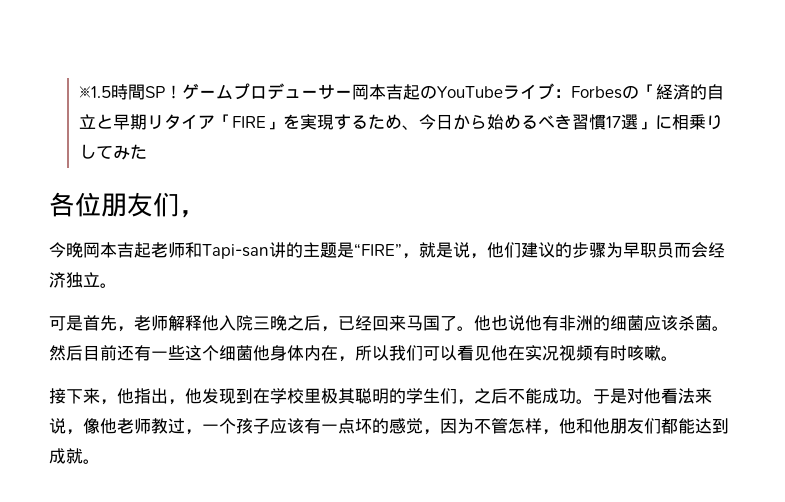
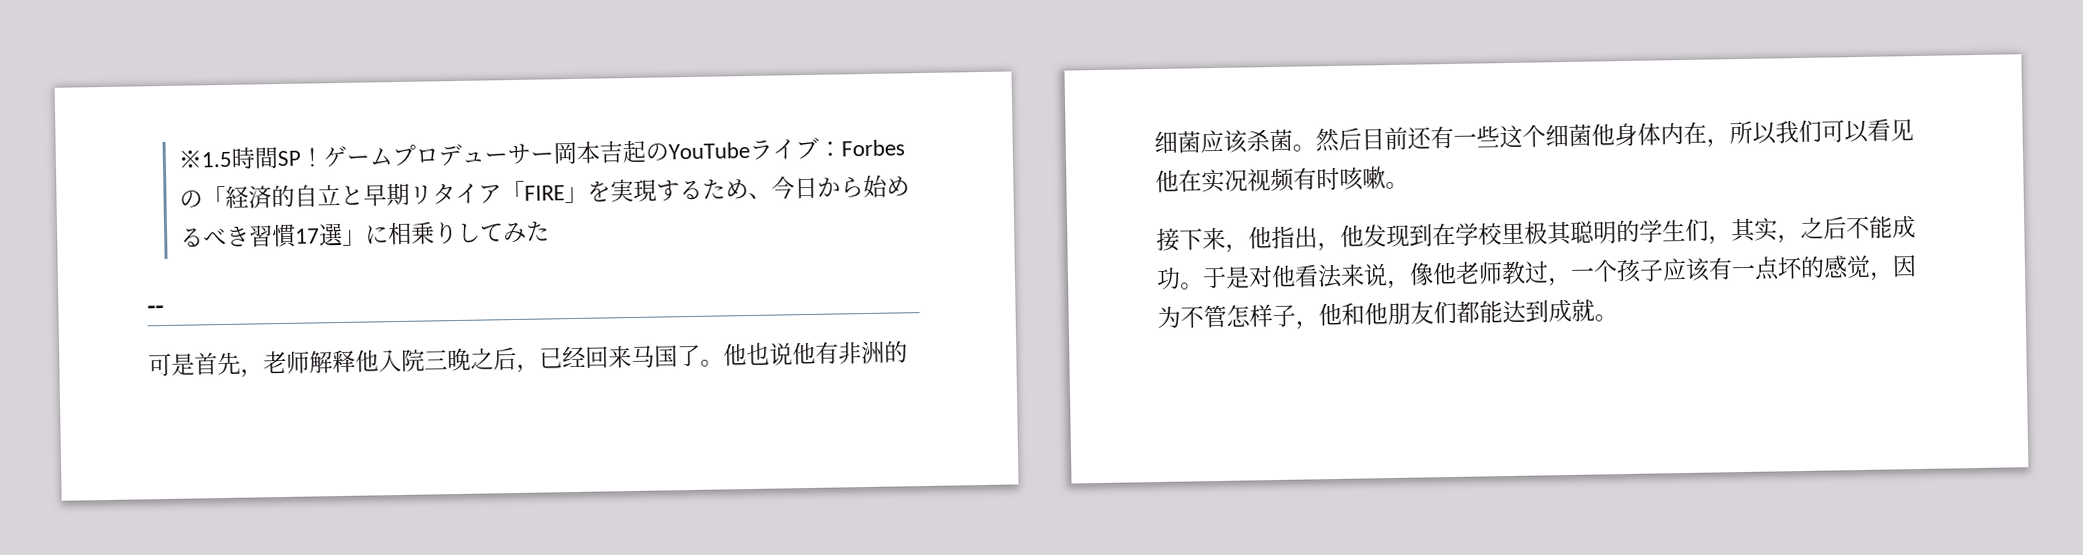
- 各位朋友们，
- 今晚岡本吉起老师和Tapi-san讲的主题是“FIRE”，就是说，他们建议的步骤为早职员而会经济独立。
+ --
- 接下来，他指出，他发现到在学校里极其聪明的学生们，之后不能成功。
+ 接下来，他指出，他发现到在学校里极其聪明的学生们，其实，之后不能成功。
- 于是对他看法来说，像他老师教过，一个孩子应该有一点坏的感觉，因为不管怎样，他和他朋友们都能达到成就。
+ 于是对他看法来说，像他老师教过，一个孩子应该有一点坏的感觉，因为不管怎样子，他和他朋友们都能达到成就。

